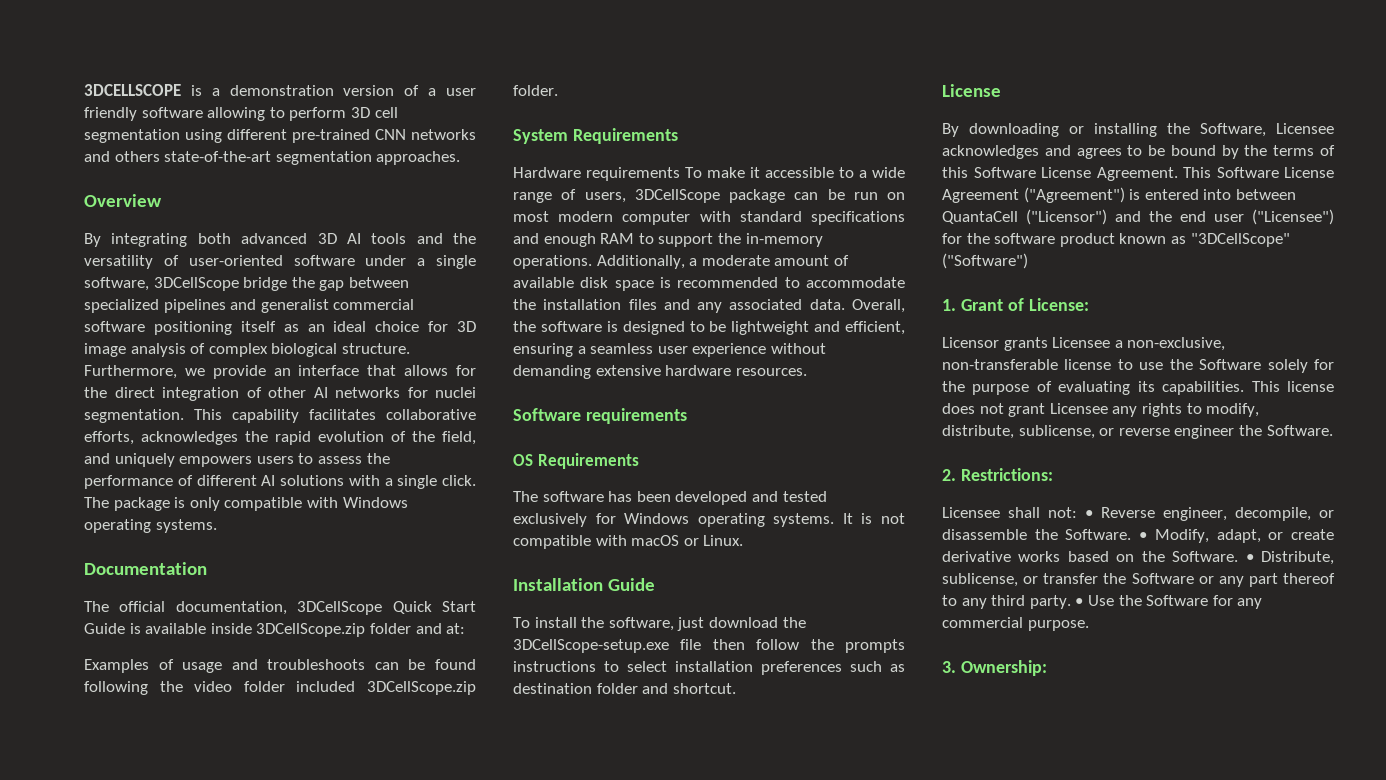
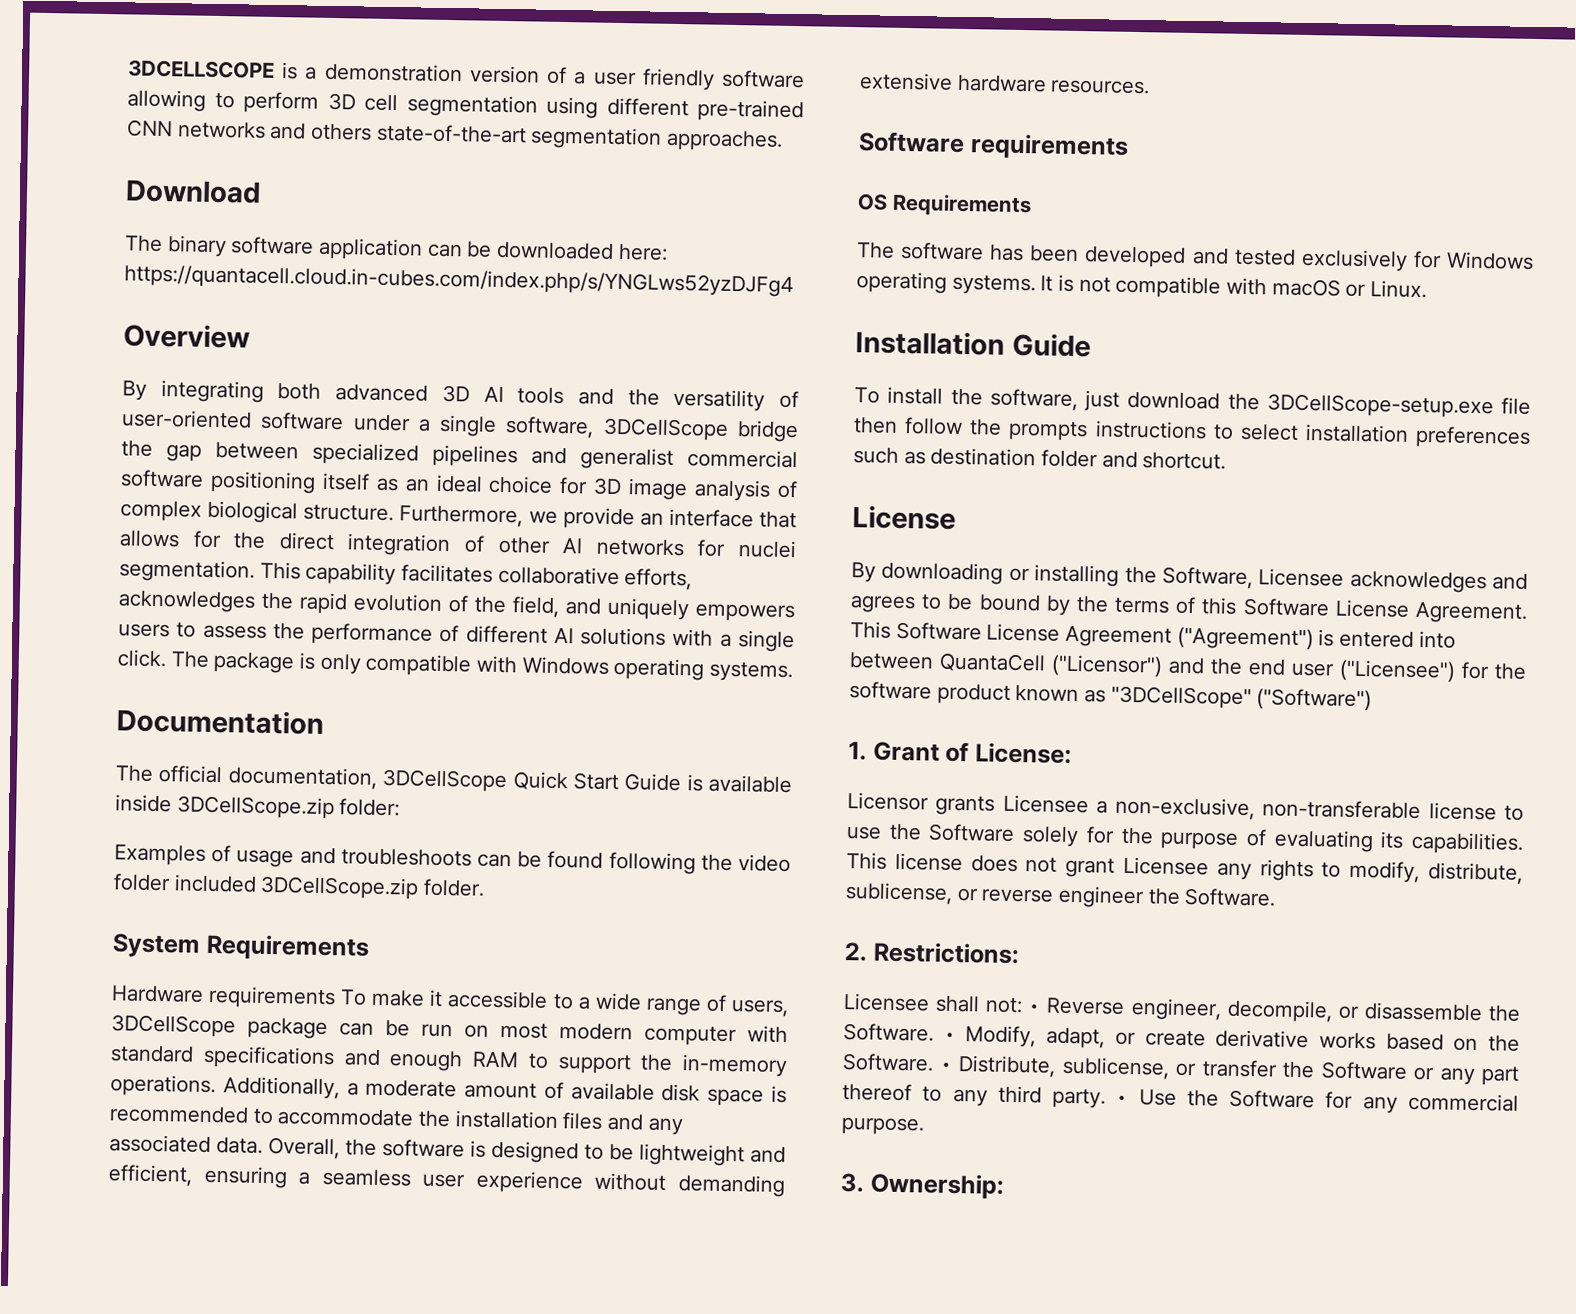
+ Download
+ The binary software application can be downloaded here: https://quantacell.cloud.in-cubes.com/index.php/s/YNGLws52yzDJFg4
- The official documentation, 3DCellScope Quick Start Guide is available inside 3DCellScope.zip folder and at:
+ The official documentation, 3DCellScope Quick Start Guide is available inside 3DCellScope.zip folder:

